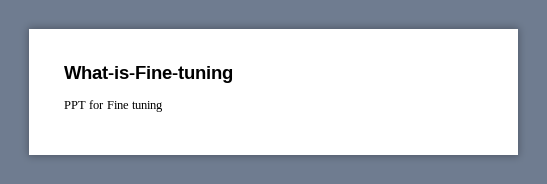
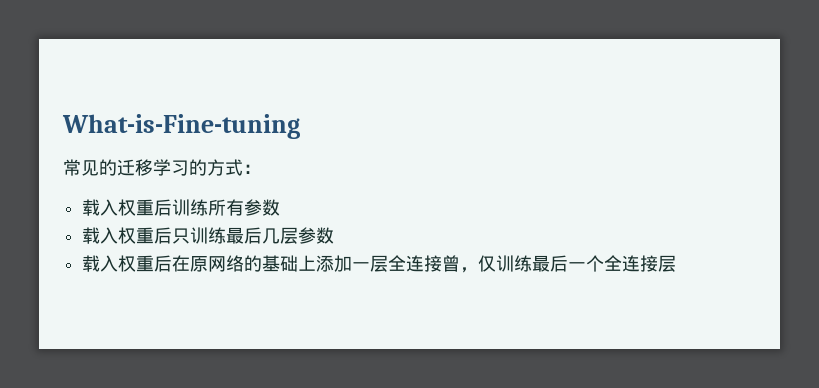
- PPT for Fine tuning
+ 常见的迁移学习的方式：
+ 载入权重后训练所有参数
+ 载入权重后只训练最后几层参数
+ 载入权重后在原网络的基础上添加一层全连接曾，仅训练最后一个全连接层

